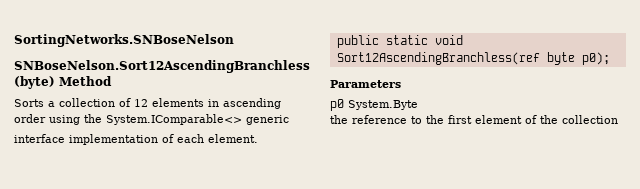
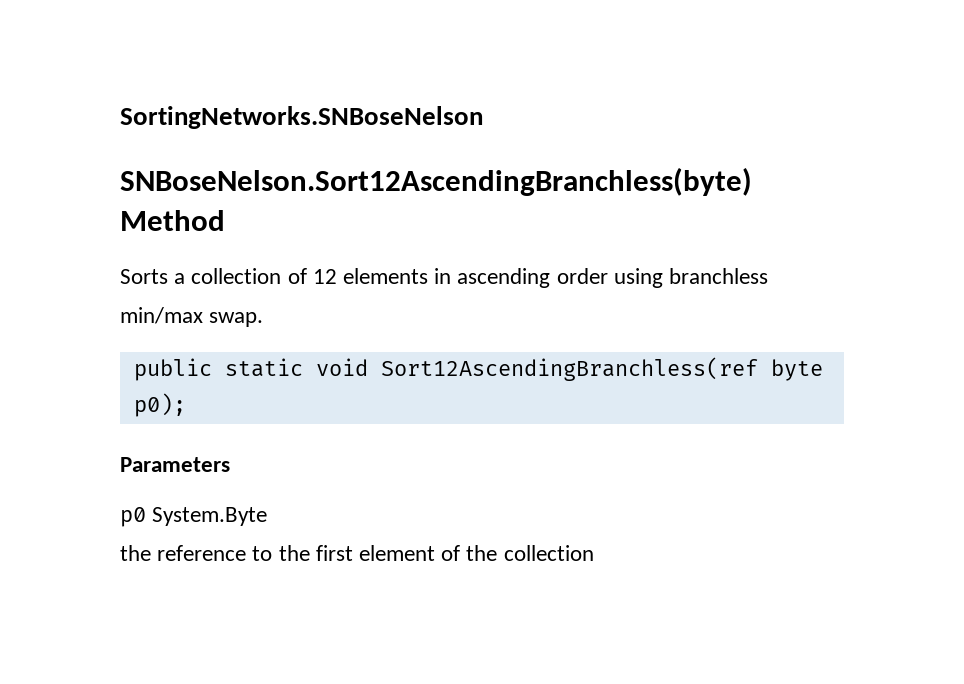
- Sorts a collection of 12 elements in ascending order using the System.IComparable<> generic
- interface implementation of each element.
+ Sorts a collection of 12 elements in ascending order using branchless min/max swap.

